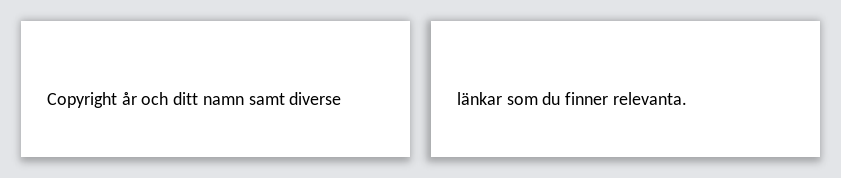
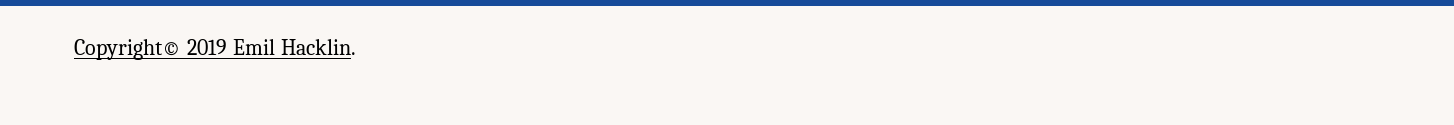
- Copyright år och ditt namn samt diverse länkar som du finner relevanta.
+ Copyright© 2019 Emil Hacklin.

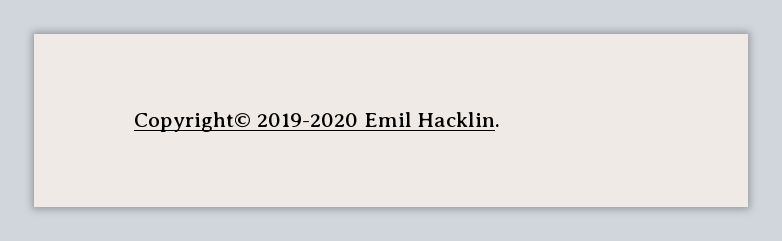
- Copyright© 2019 Emil Hacklin.
+ Copyright© 2019-2020 Emil Hacklin.

